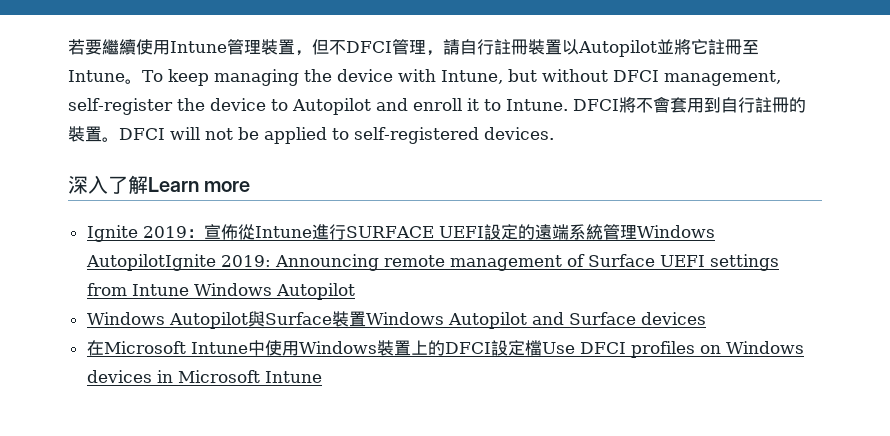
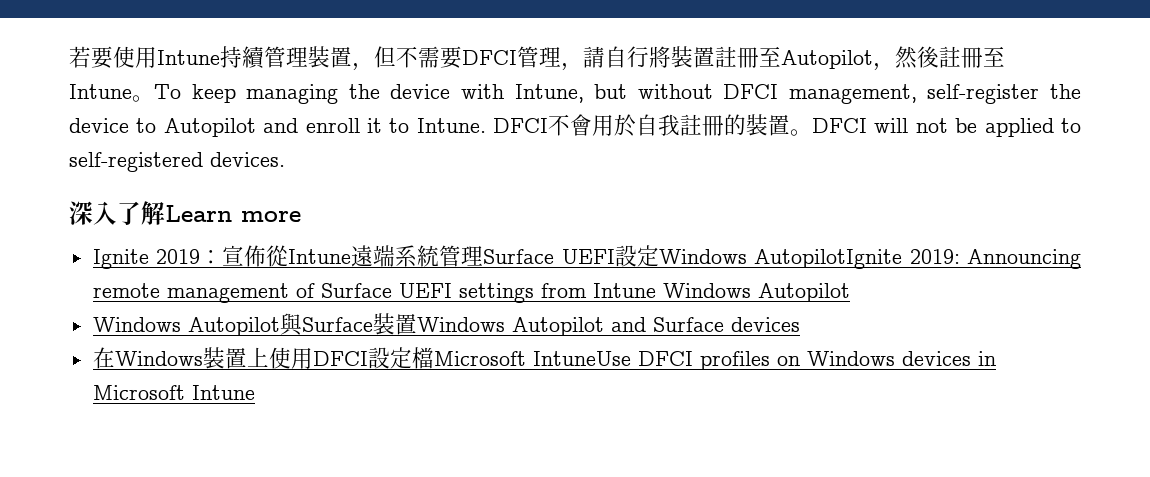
- 若要繼續使用Intune管理裝置，但不DFCI管理，請自行註冊裝置以Autopilot並將它註冊至Intune。
+ 若要使用Intune持續管理裝置，但不需要DFCI管理，請自行將裝置註冊至Autopilot，然後註冊至Intune。
- DFCI將不會套用到自行註冊的裝置。
+ DFCI不會用於自我註冊的裝置。
- Ignite 2019：宣佈從Intune進行SURFACE UEFI設定的遠端系統管理Windows AutopilotIgnite 2019: Announcing remote management of Surface UEFI settings from Intune Windows Autopilot
+ Ignite 2019：宣佈從Intune遠端系統管理Surface UEFI設定Windows AutopilotIgnite 2019: Announcing remote management of Surface UEFI settings from Intune Windows Autopilot
- 在Microsoft Intune中使用Windows裝置上的DFCI設定檔Use DFCI profiles on Windows devices in Microsoft Intune
+ 在Windows裝置上使用DFCI設定檔Microsoft IntuneUse DFCI profiles on Windows devices in Microsoft Intune

